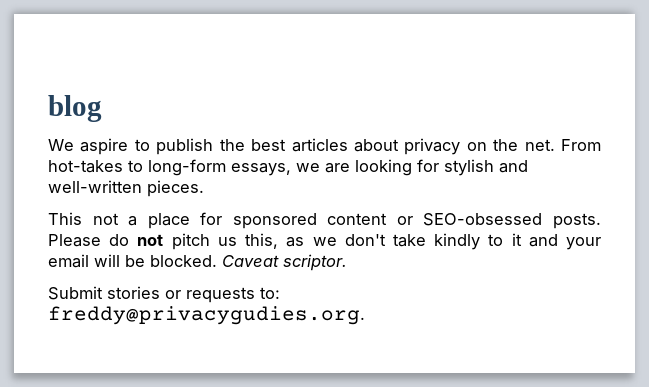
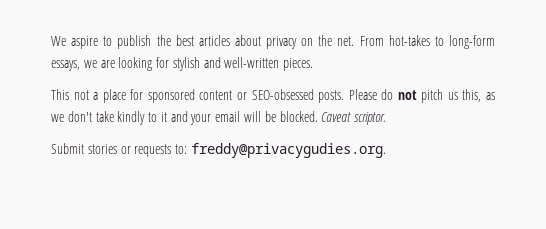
- blog

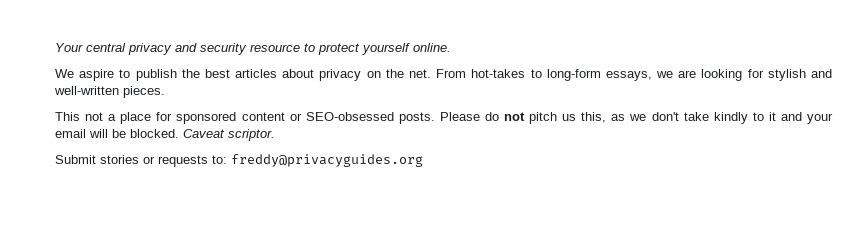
+ Your central privacy and security resource to protect yourself online.
- Submit stories or requests to: freddy@privacygudies.org.
+ Submit stories or requests to: freddy@privacyguides.org

